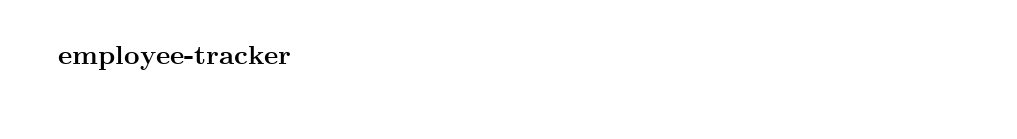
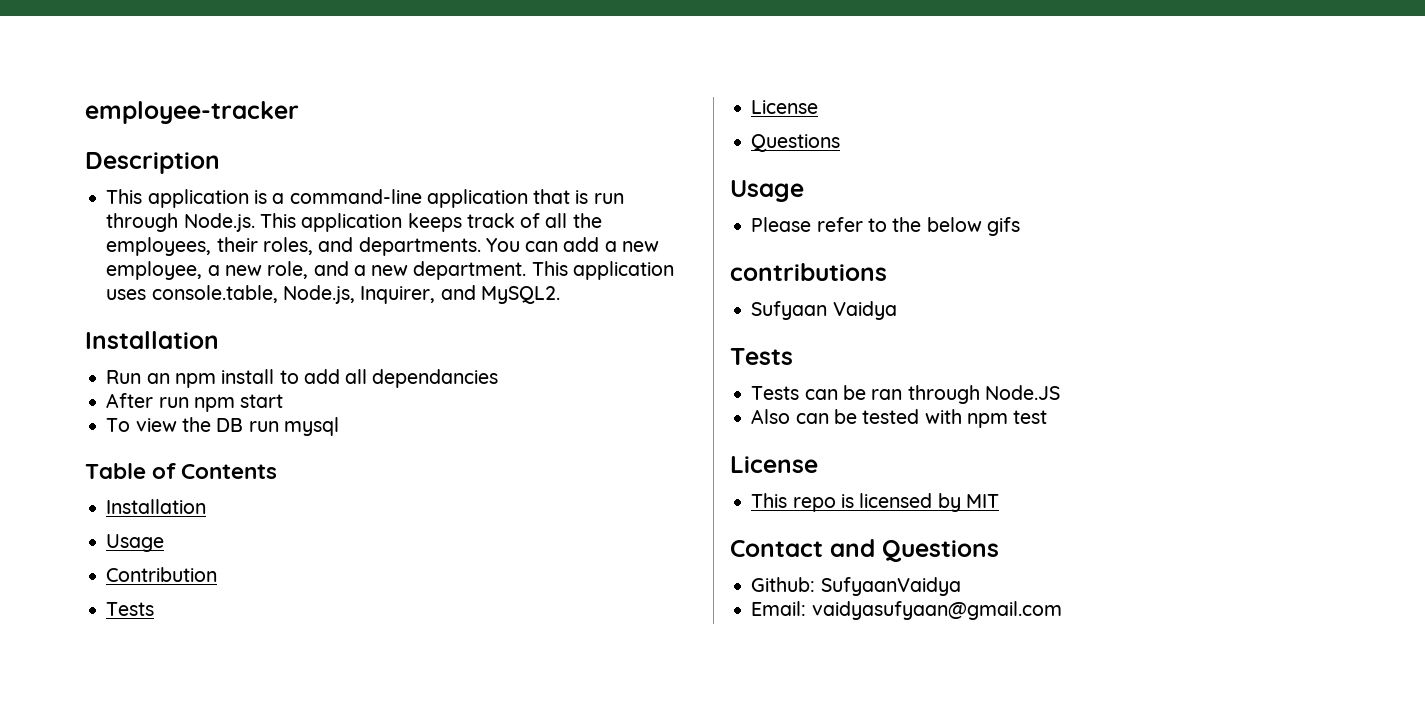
+ Description
+ This application is a command-line application that is run through Node.js. This application keeps track of all the employees, their roles, and departments. You can add a new employee, a new role, and a new department. This application uses console.table, Node.js, Inquirer, and MySQL2.
+ Installation
+ Run an npm install to add all dependancies
+ After run npm start
+ To view the DB run mysql
+ Table of Contents
+ Installation
+ Usage
+ Contribution
+ Tests
+ License
+ Questions
+ Usage
+ Please refer to the below gifs
+ contributions
+ Sufyaan Vaidya
+ Tests
+ Tests can be ran through Node.JS
+ Also can be tested with npm test
+ License
+ This repo is licensed by MIT
+ Contact and Questions
+ Github: SufyaanVaidya
+ Email: vaidyasufyaan@gmail.com

